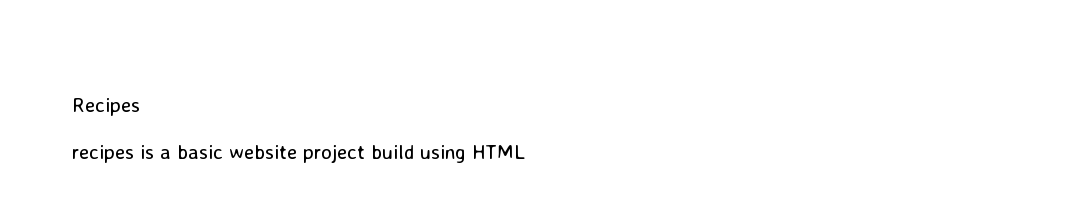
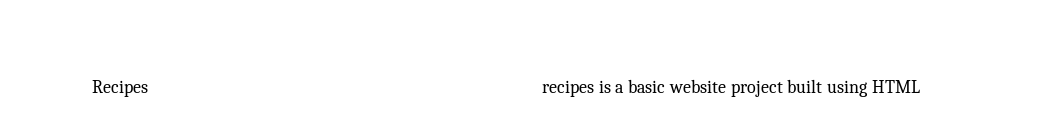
- recipes is a basic website project build using HTML
+ recipes is a basic website project built using HTML

